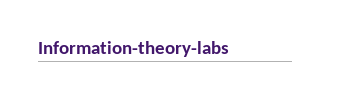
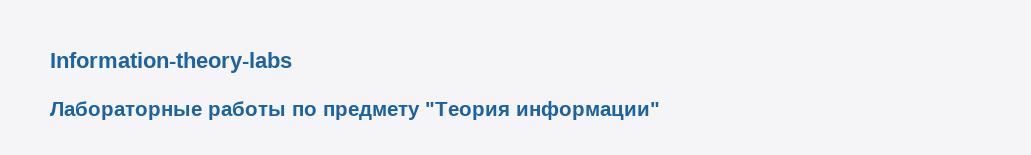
+ Лабораторные работы по предмету "Теория информации"

